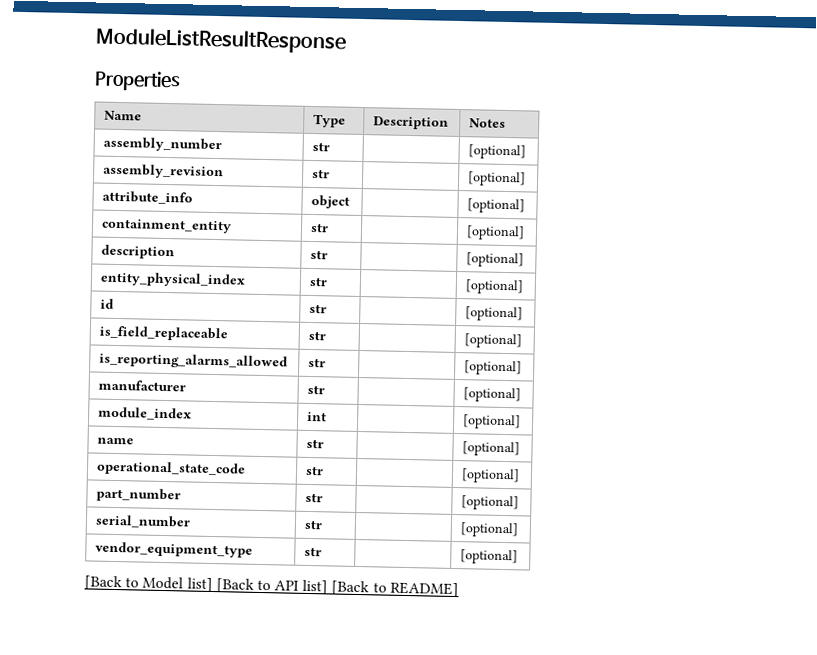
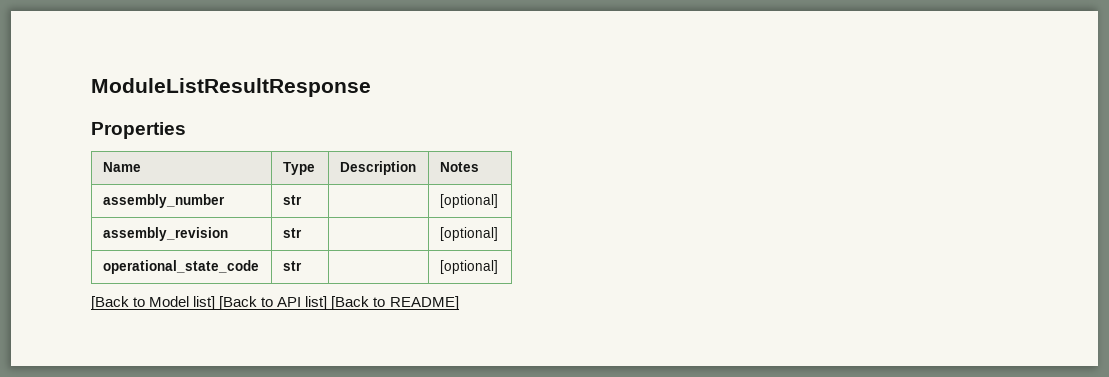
- attribute_info | object | | [optional]
- containment_entity | str | | [optional]
- description | str | | [optional]
- entity_physical_index | str | | [optional]
- id | str | | [optional]
- is_field_replaceable | str | | [optional]
- is_reporting_alarms_allowed | str | | [optional]
- manufacturer | str | | [optional]
- module_index | int | | [optional]
- name | str | | [optional]
  operational_state_code | str | | [optional]
- part_number | str | | [optional]
- serial_number | str | | [optional]
- vendor_equipment_type | str | | [optional]

